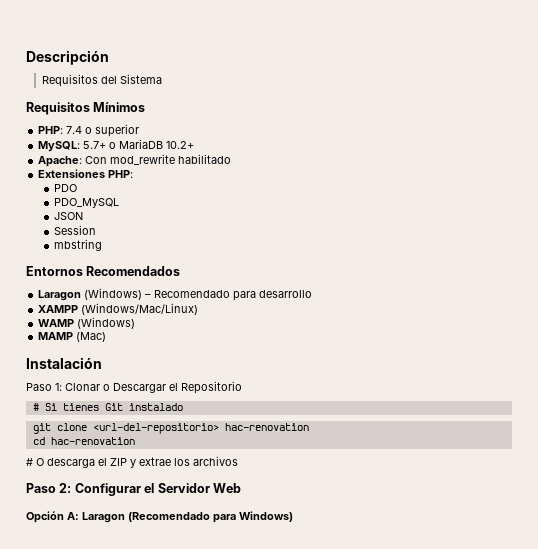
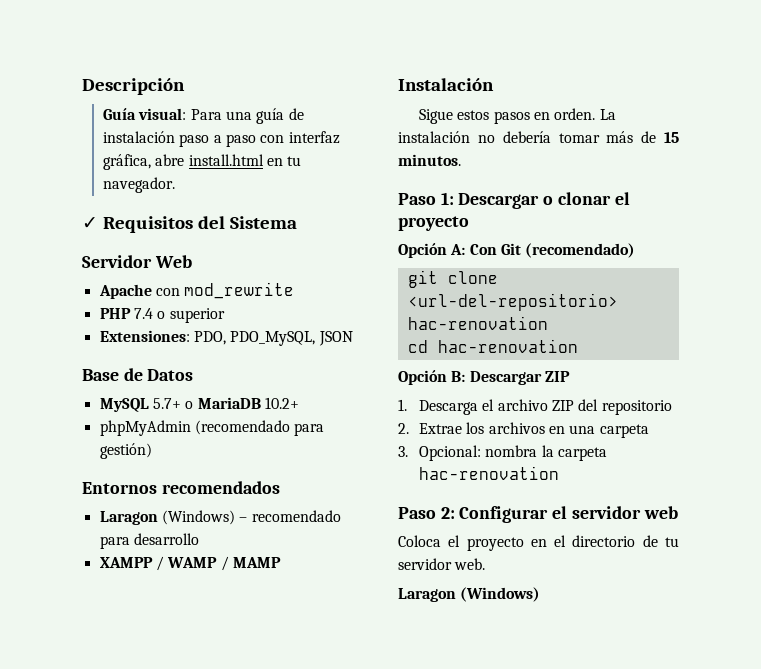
- Requisitos del Sistema
- Requisitos Mínimos
- PHP: 7.4 o superior
- MySQL: 5.7+ o MariaDB 10.2+
- Apache: Con mod_rewrite habilitado
- Extensiones PHP:
- PDO
- PDO_MySQL
- JSON
- Session
- mbstring
+ Guía visual: Para una guía de instalación paso a paso con interfaz gráfica, abre install.html en tu navegador.
+ ✓ Requisitos del Sistema
+ Servidor Web
+ Apache con mod_rewrite
+ PHP 7.4 o superior
+ Extensiones: PDO, PDO_MySQL, JSON
+ Base de Datos
+ MySQL 5.7+ o MariaDB 10.2+
+ phpMyAdmin (recomendado para gestión)
- Entornos Recomendados
+ Entornos recomendados
- Laragon (Windows) – Recomendado para desarrollo
+ Laragon (Windows) – recomendado para desarrollo
- XAMPP (Windows/Mac/Linux)
- WAMP (Windows)
- MAMP (Mac)
+ XAMPP / WAMP / MAMP
- Paso 1: Clonar o Descargar el Repositorio
- # Si tienes Git instalado
+ Sigue estos pasos en orden. La instalación no debería tomar más de 15 minutos.
+ Paso 1: Descargar o clonar el proyecto
+ Opción A: Con Git (recomendado)
- # O descarga el ZIP y extrae los archivos
- Paso 2: Configurar el Servidor Web
- Opción A: Laragon (Recomendado para Windows)
+ Opción B: Descargar ZIP
+ 1. Descarga el archivo ZIP del repositorio
+ 2. Extrae los archivos en una carpeta
+ 3. Opcional: nombra la carpeta hac-renovation
+ Paso 2: Configurar el servidor web
+ Coloca el proyecto en el directorio de tu servidor web.
+ Laragon (Windows)

